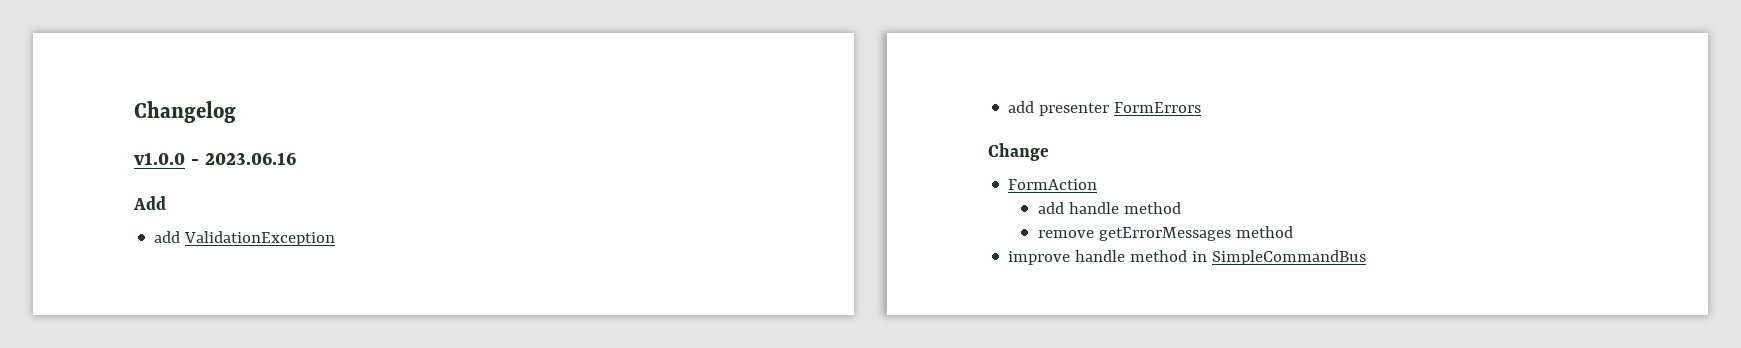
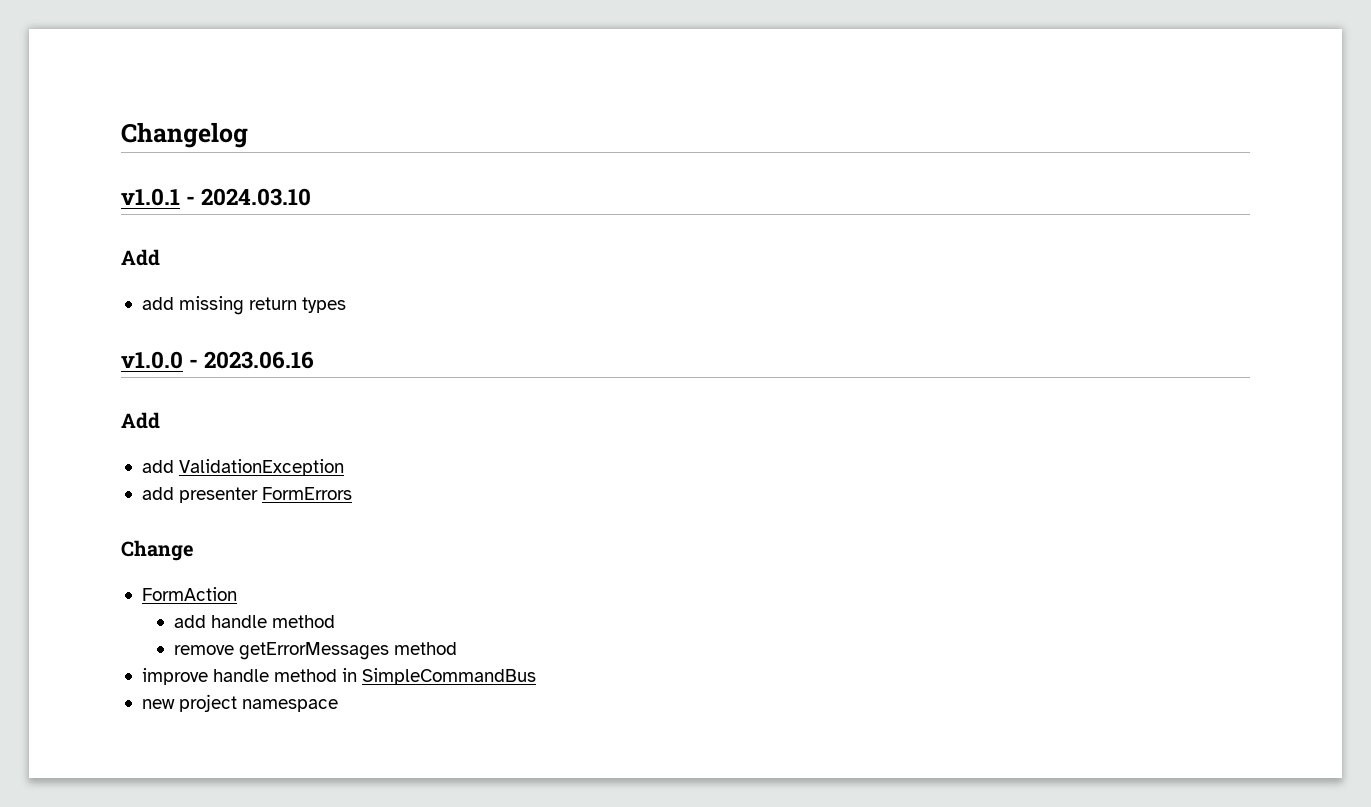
+ v1.0.1 - 2024.03.10
+ Add
+ add missing return types
+ new project namespace

